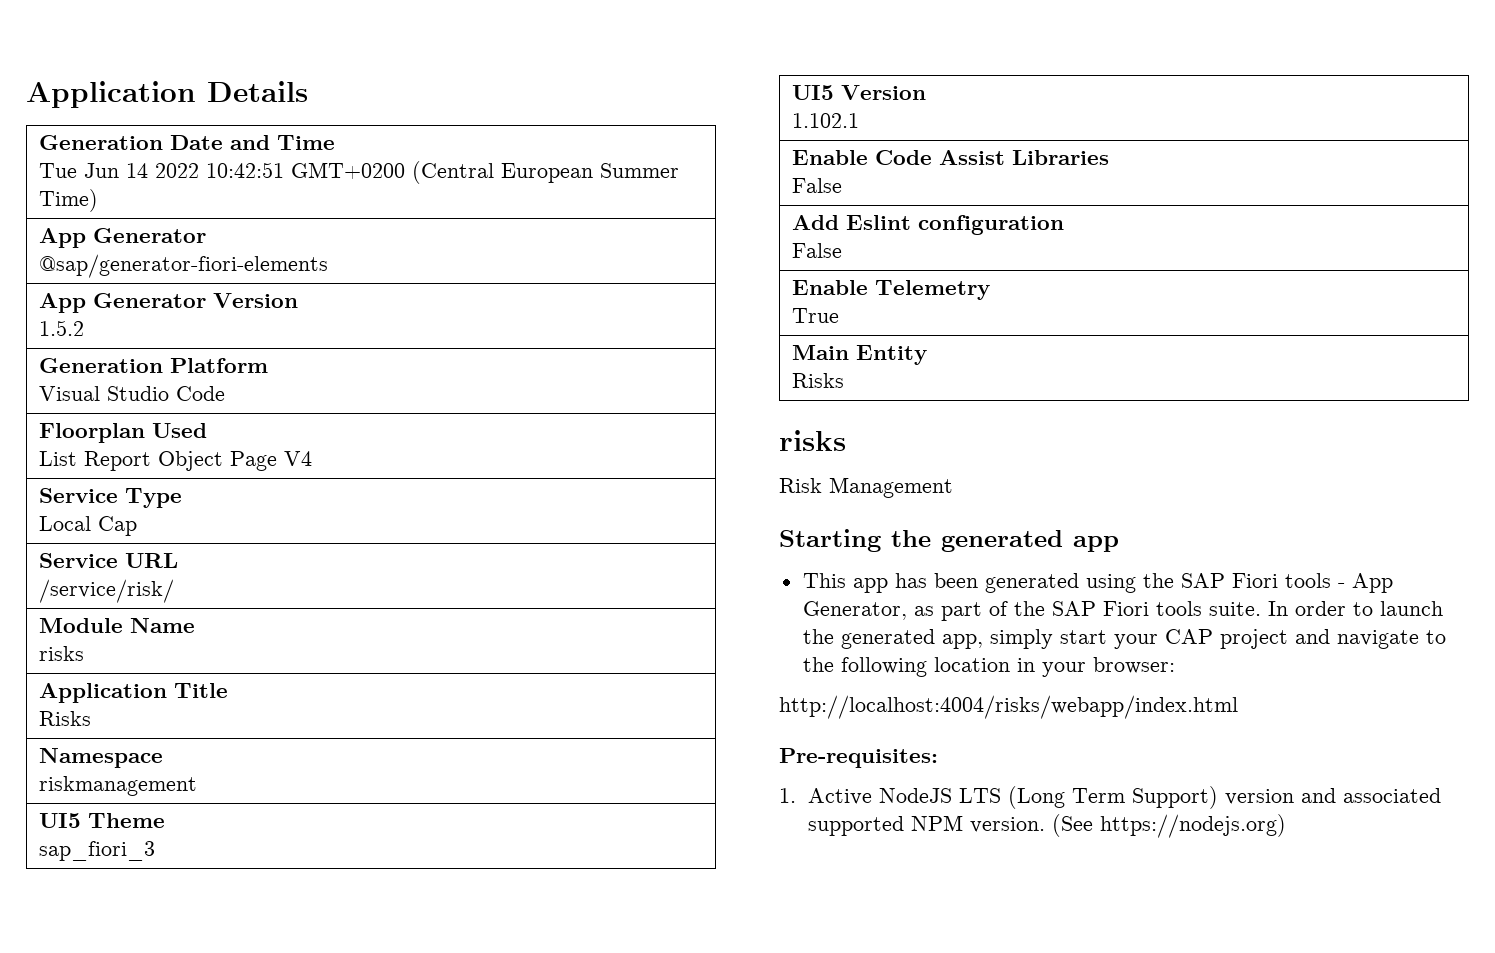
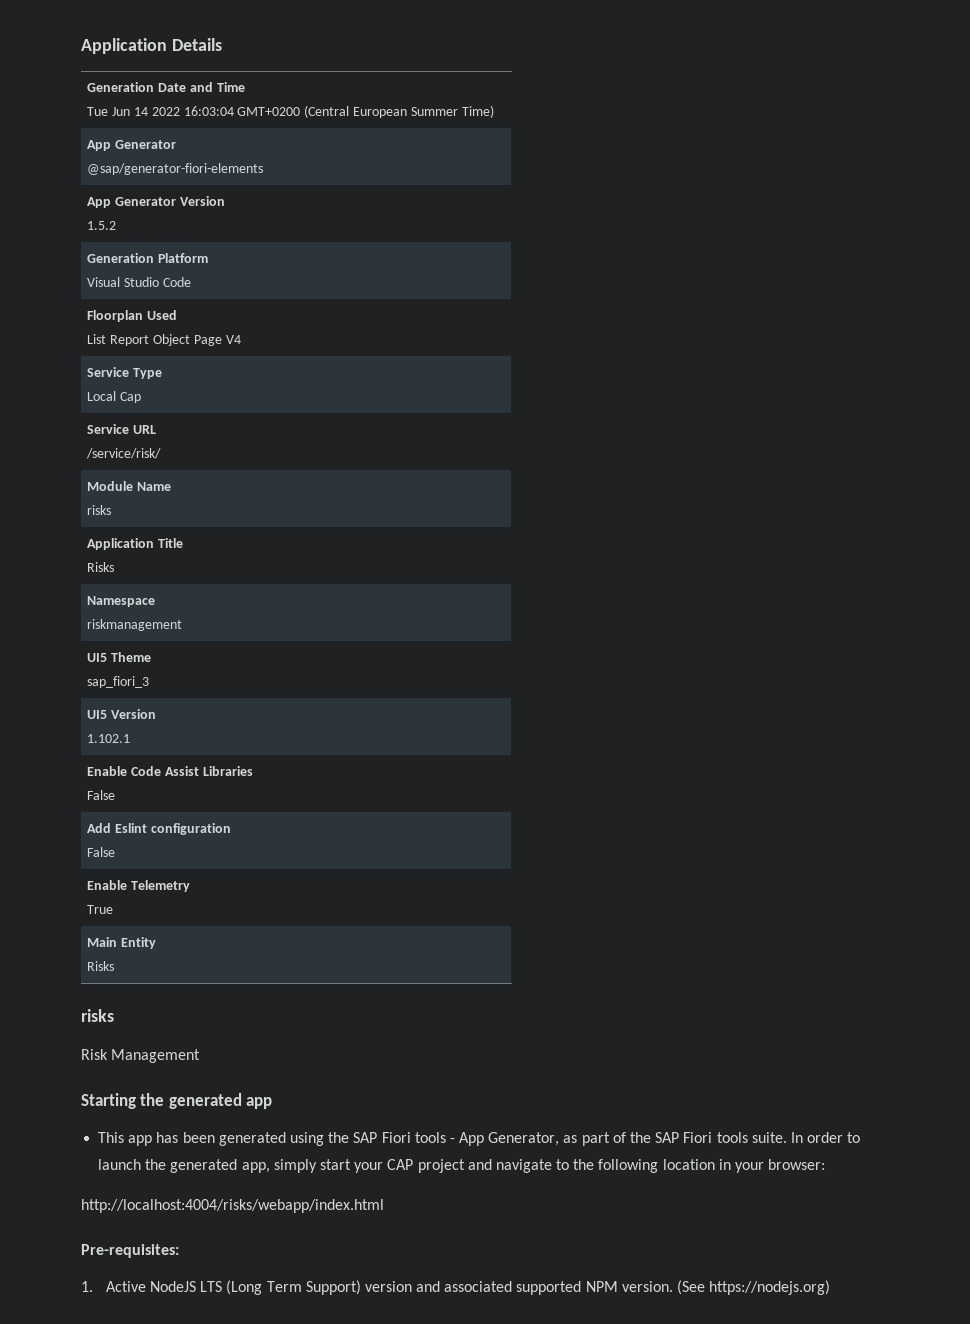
  Generation Date and Time
- Tue Jun 14 2022 10:42:51 GMT+0200 (Central European Summer Time)
+ Tue Jun 14 2022 16:03:04 GMT+0200 (Central European Summer Time)

